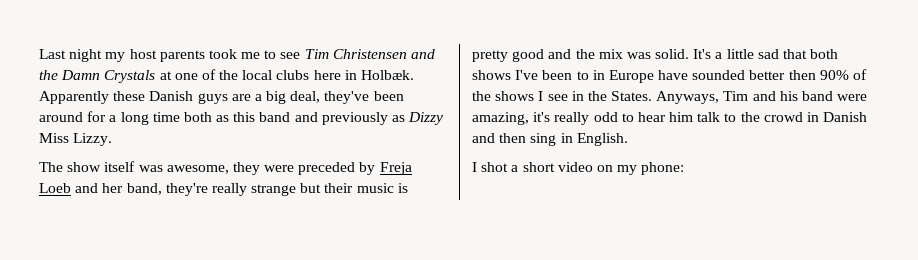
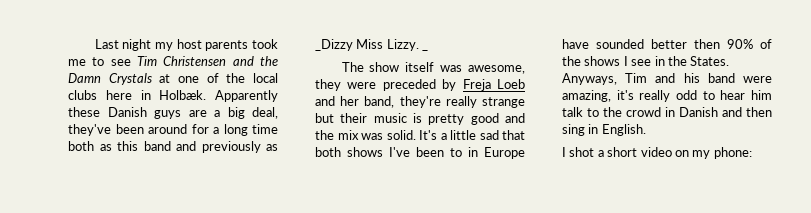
- Apparently these Danish guys are a big deal, they've been around for a long time both as this band and previously as Dizzy Miss Lizzy.
+ Apparently these Danish guys are a big deal, they've been around for a long time both as this band and previously as _Dizzy Miss Lizzy. _

